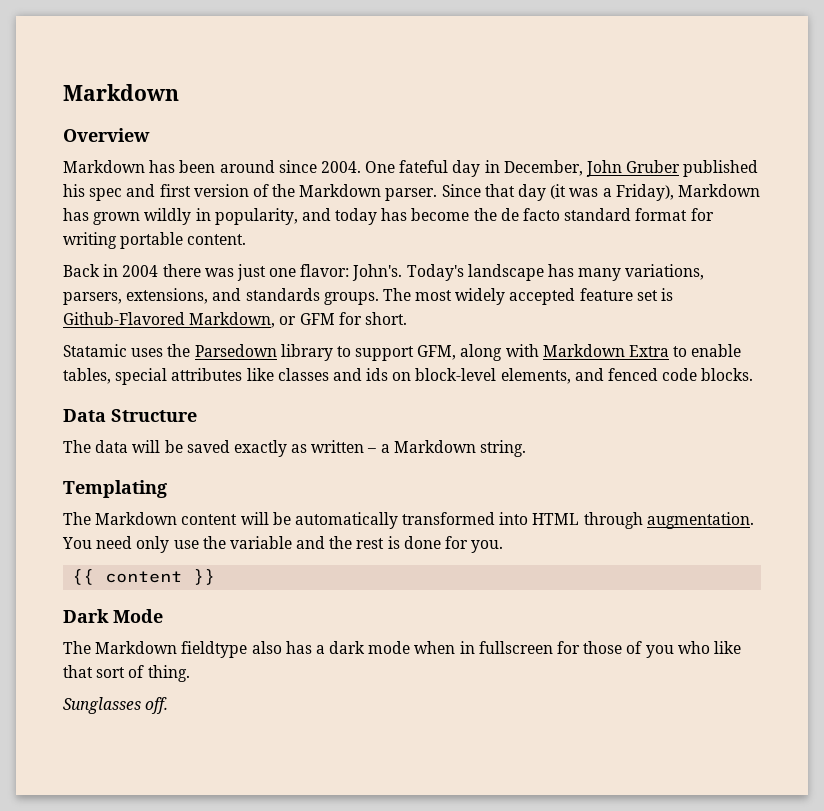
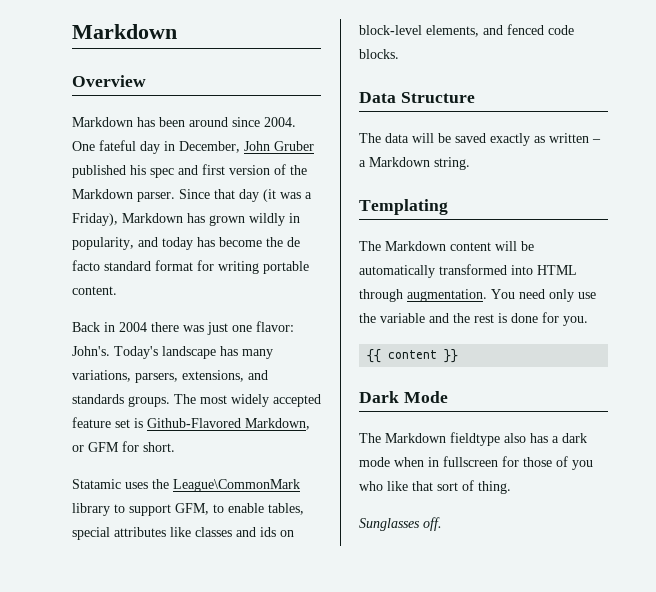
- Statamic uses the Parsedown library to support GFM, along with Markdown Extra to enable tables, special attributes like classes and ids on block-level elements, and fenced code blocks.
+ Statamic uses the League\CommonMark library to support GFM, to enable tables, special attributes like classes and ids on block-level elements, and fenced code blocks.

